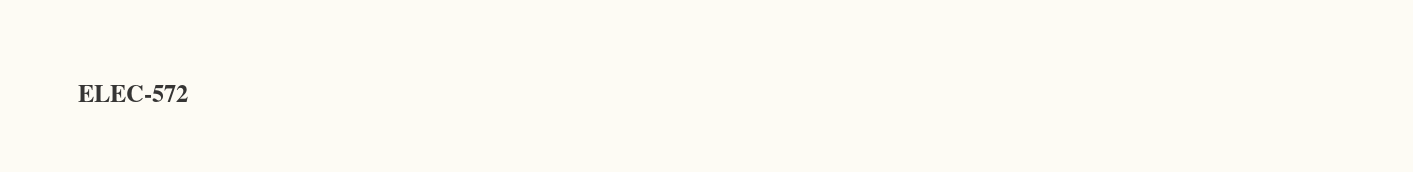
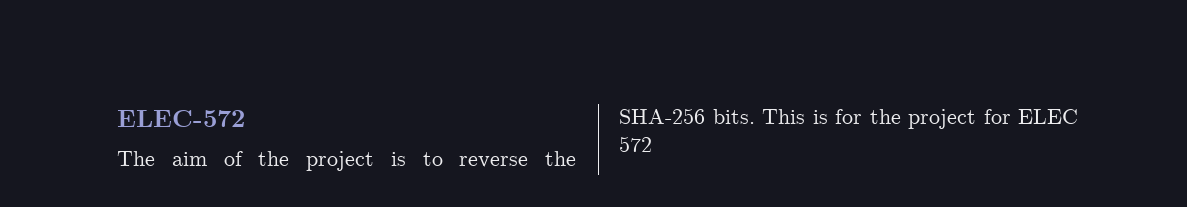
+ The aim of the project is to reverse the SHA-256 bits. This is for the project for ELEC 572

